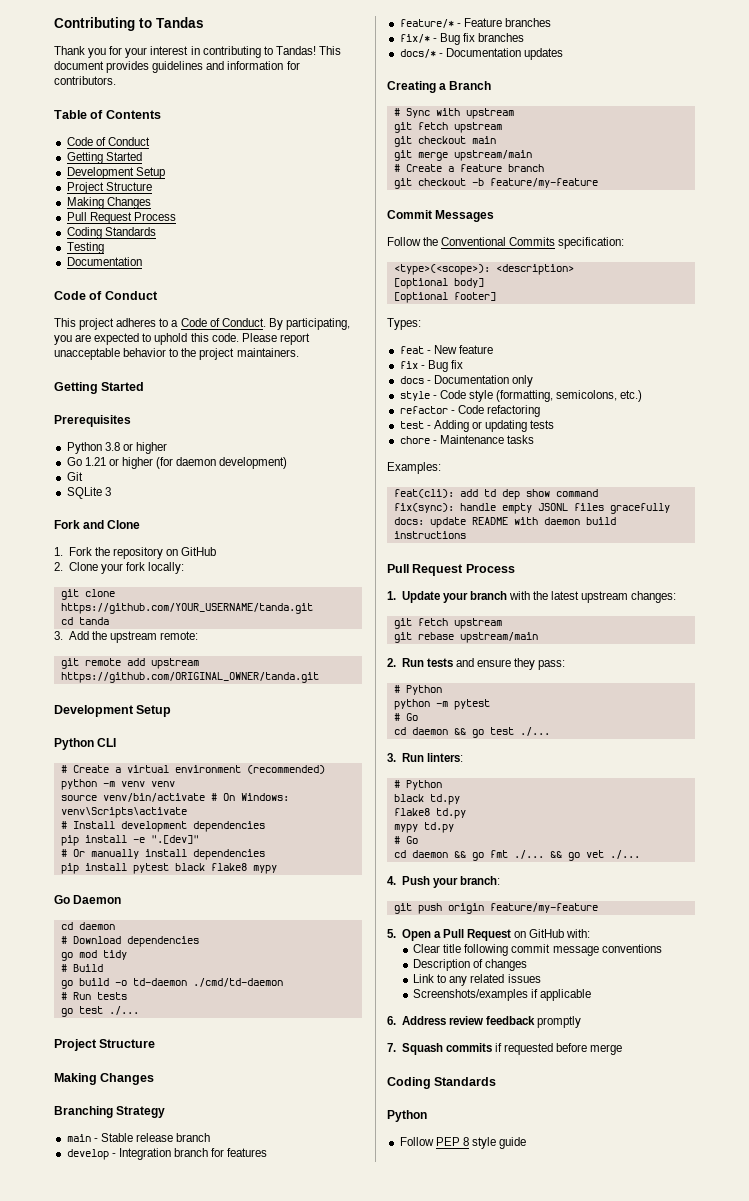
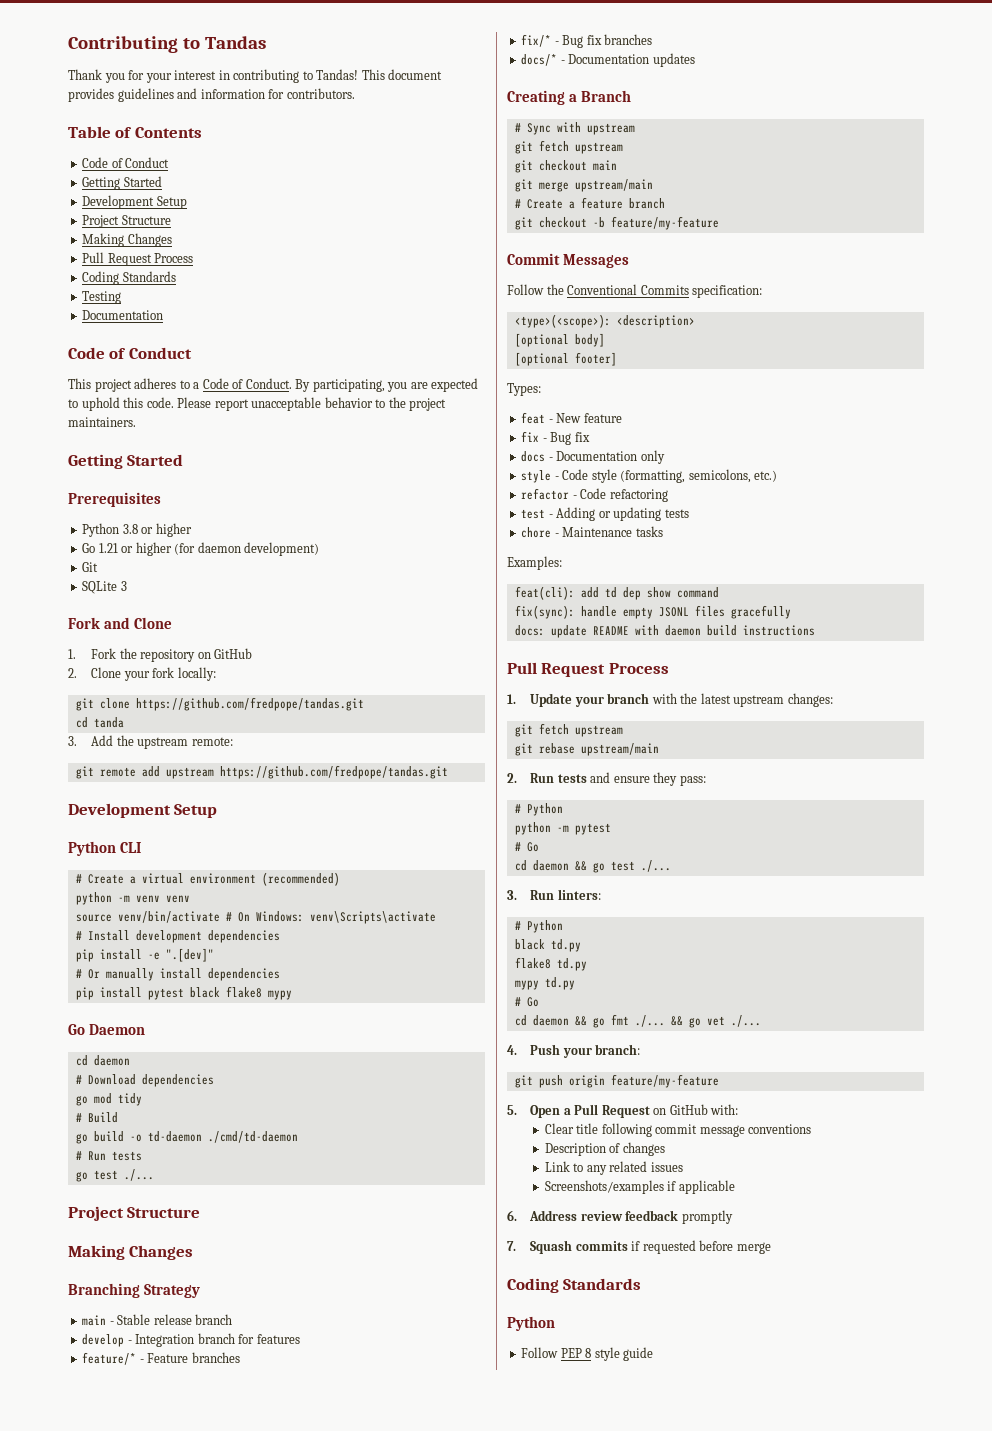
- git clone https://github.com/YOUR_USERNAME/tanda.git
+ git clone https://github.com/fredpope/tandas.git
- git remote add upstream https://github.com/ORIGINAL_OWNER/tanda.git
+ git remote add upstream https://github.com/fredpope/tandas.git

